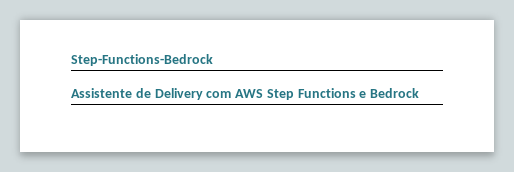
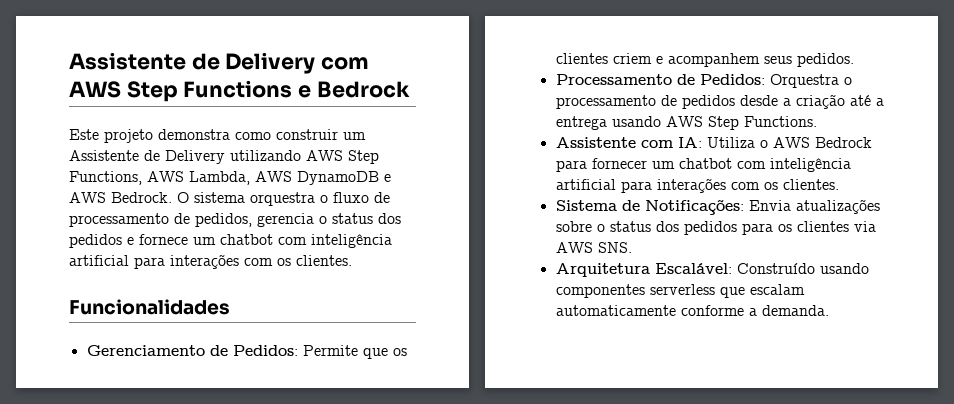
- Step-Functions-Bedrock
+ Este projeto demonstra como construir um Assistente de Delivery utilizando AWS Step Functions, AWS Lambda, AWS DynamoDB e AWS Bedrock. O sistema orquestra o fluxo de processamento de pedidos, gerencia o status dos pedidos e fornece um chatbot com inteligência artificial para interações com os clientes.
+ Funcionalidades
+ Gerenciamento de Pedidos: Permite que os clientes criem e acompanhem seus pedidos.
+ Processamento de Pedidos: Orquestra o processamento de pedidos desde a criação até a entrega usando AWS Step Functions.
+ Assistente com IA: Utiliza o AWS Bedrock para fornecer um chatbot com inteligência artificial para interações com os clientes.
+ Sistema de Notificações: Envia atualizações sobre o status dos pedidos para os clientes via AWS SNS.
+ Arquitetura Escalável: Construído usando componentes serverless que escalam automaticamente conforme a demanda.

